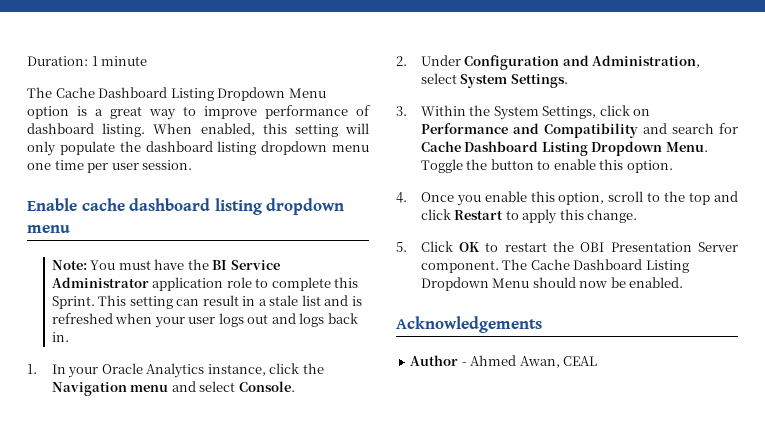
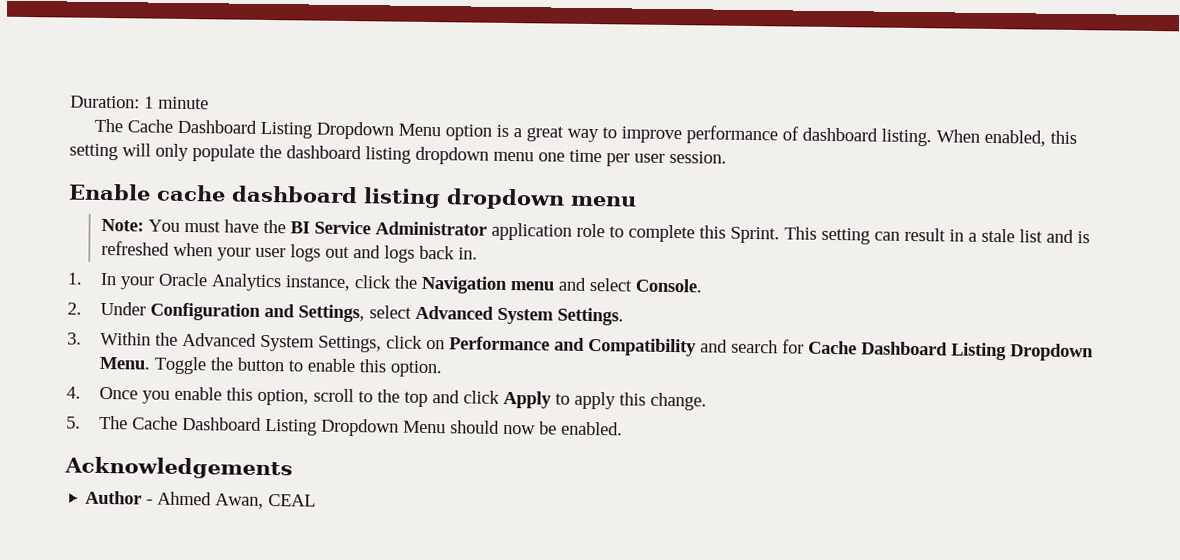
- 2. Under Configuration and Administration, select System Settings.
+ 2. Under Configuration and Settings, select Advanced System Settings.
- 3. Within the System Settings, click on Performance and Compatibility and search for Cache Dashboard Listing Dropdown Menu.
+ 3. Within the Advanced System Settings, click on Performance and Compatibility and search for Cache Dashboard Listing Dropdown Menu.
- 4. Once you enable this option, scroll to the top and click Restart to apply this change.
+ 4. Once you enable this option, scroll to the top and click Apply to apply this change.
- 5. Click OK to restart the OBI Presentation Server component. The Cache Dashboard Listing Dropdown Menu should now be enabled.
+ 5. The Cache Dashboard Listing Dropdown Menu should now be enabled.

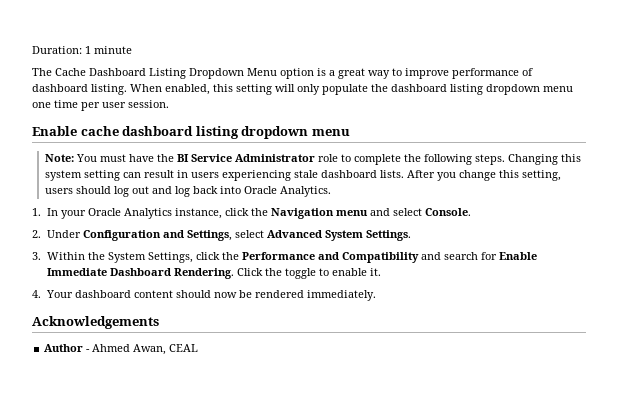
- Note: You must have the BI Service Administrator application role to complete this Sprint. This setting can result in a stale list and is refreshed when your user logs out and logs back in.
+ Note: You must have the BI Service Administrator role to complete the following steps. Changing this system setting can result in users experiencing stale dashboard lists. After you change this setting, users should log out and log back into Oracle Analytics.
- 3. Within the Advanced System Settings, click on Performance and Compatibility and search for Cache Dashboard Listing Dropdown Menu. Toggle the button to enable this option.
- 4. Once you enable this option, scroll to the top and click Apply to apply this change.
- 5. The Cache Dashboard Listing Dropdown Menu should now be enabled.
+ 3. Within the System Settings, click the Performance and Compatibility and search for Enable Immediate Dashboard Rendering. Click the toggle to enable it.
+ 4. Your dashboard content should now be rendered immediately.

